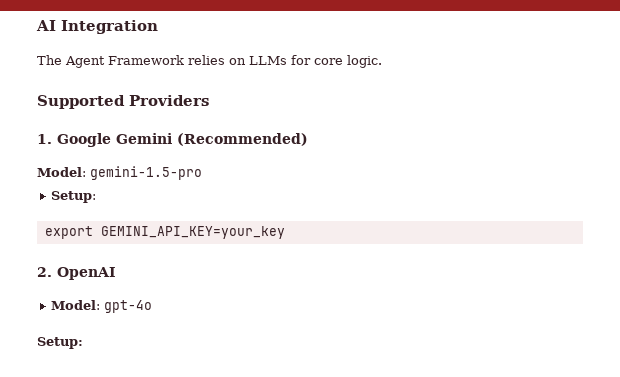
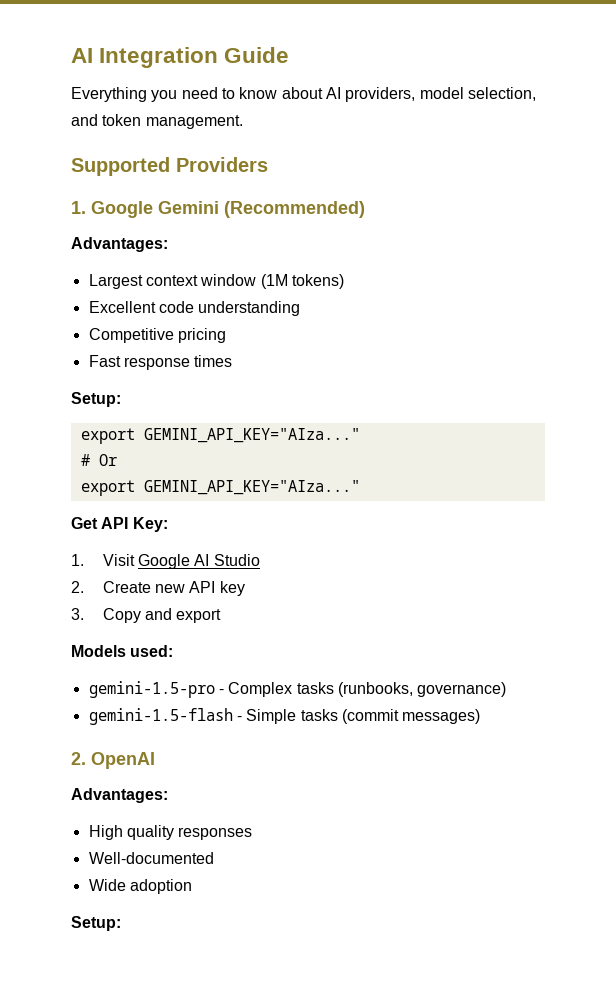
- AI Integration
- The Agent Framework relies on LLMs for core logic.
+ AI Integration Guide
+ Everything you need to know about AI providers, model selection, and token management.
  1. Google Gemini (Recommended)
- Model: gemini-1.5-pro
+ Advantages:
+ Largest context window (1M tokens)
+ Excellent code understanding
+ Competitive pricing
+ Fast response times
  Setup:
- export GEMINI_API_KEY=your_key
+ export GEMINI_API_KEY="AIza..."
+ # Or
+ export GEMINI_API_KEY="AIza..."
+ Get API Key:
+ 1. Visit Google AI Studio
+ 2. Create new API key
+ 3. Copy and export
+ Models used:
+ gemini-1.5-pro - Complex tasks (runbooks, governance)
+ gemini-1.5-flash - Simple tasks (commit messages)
  2. OpenAI
- Model: gpt-4o
+ Advantages:
+ High quality responses
+ Well-documented
+ Wide adoption

